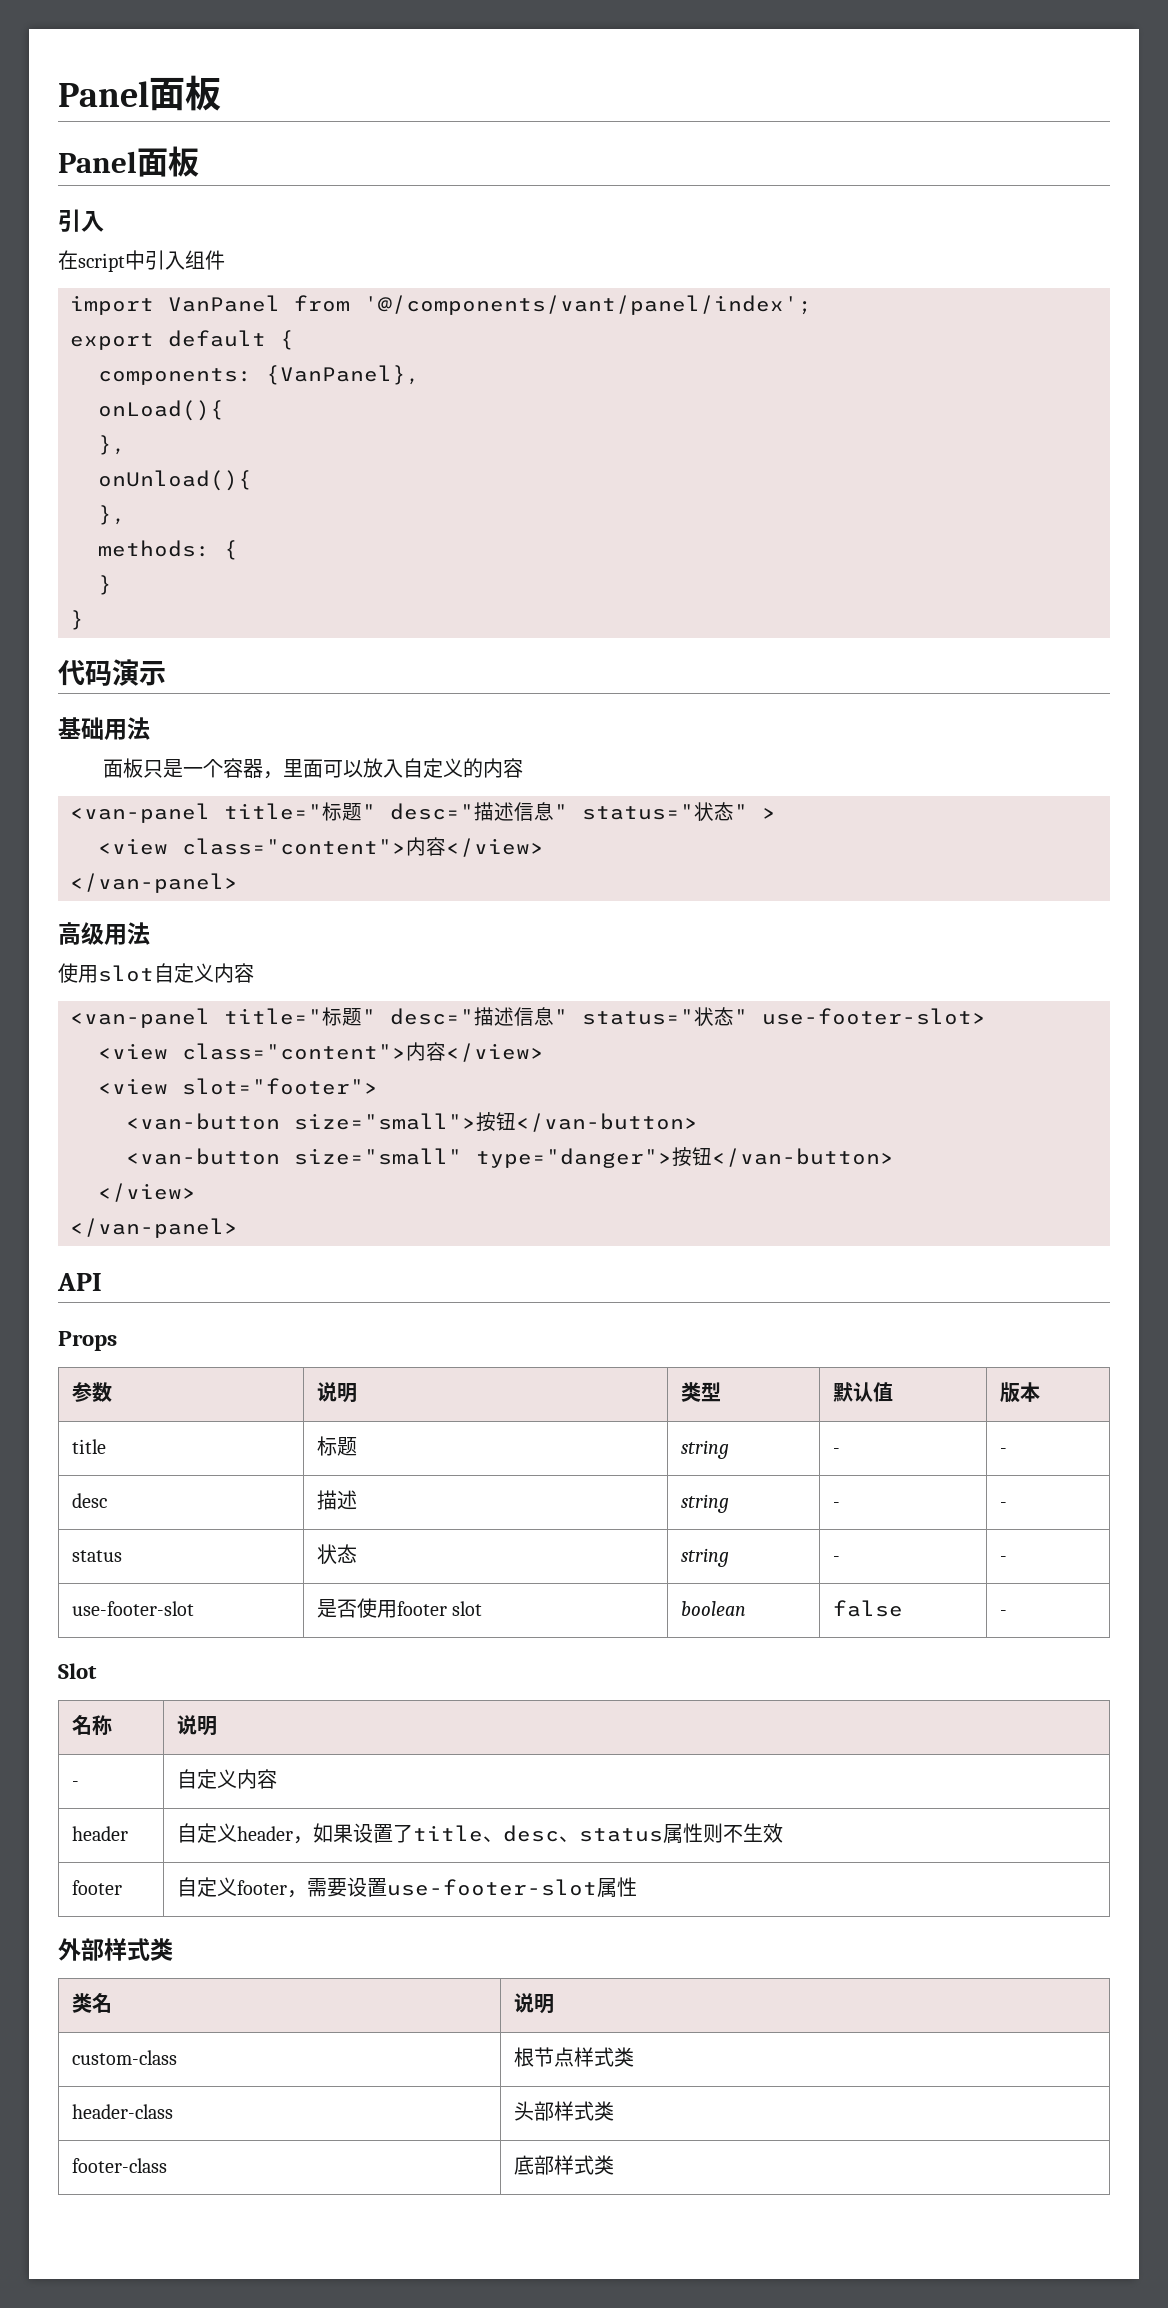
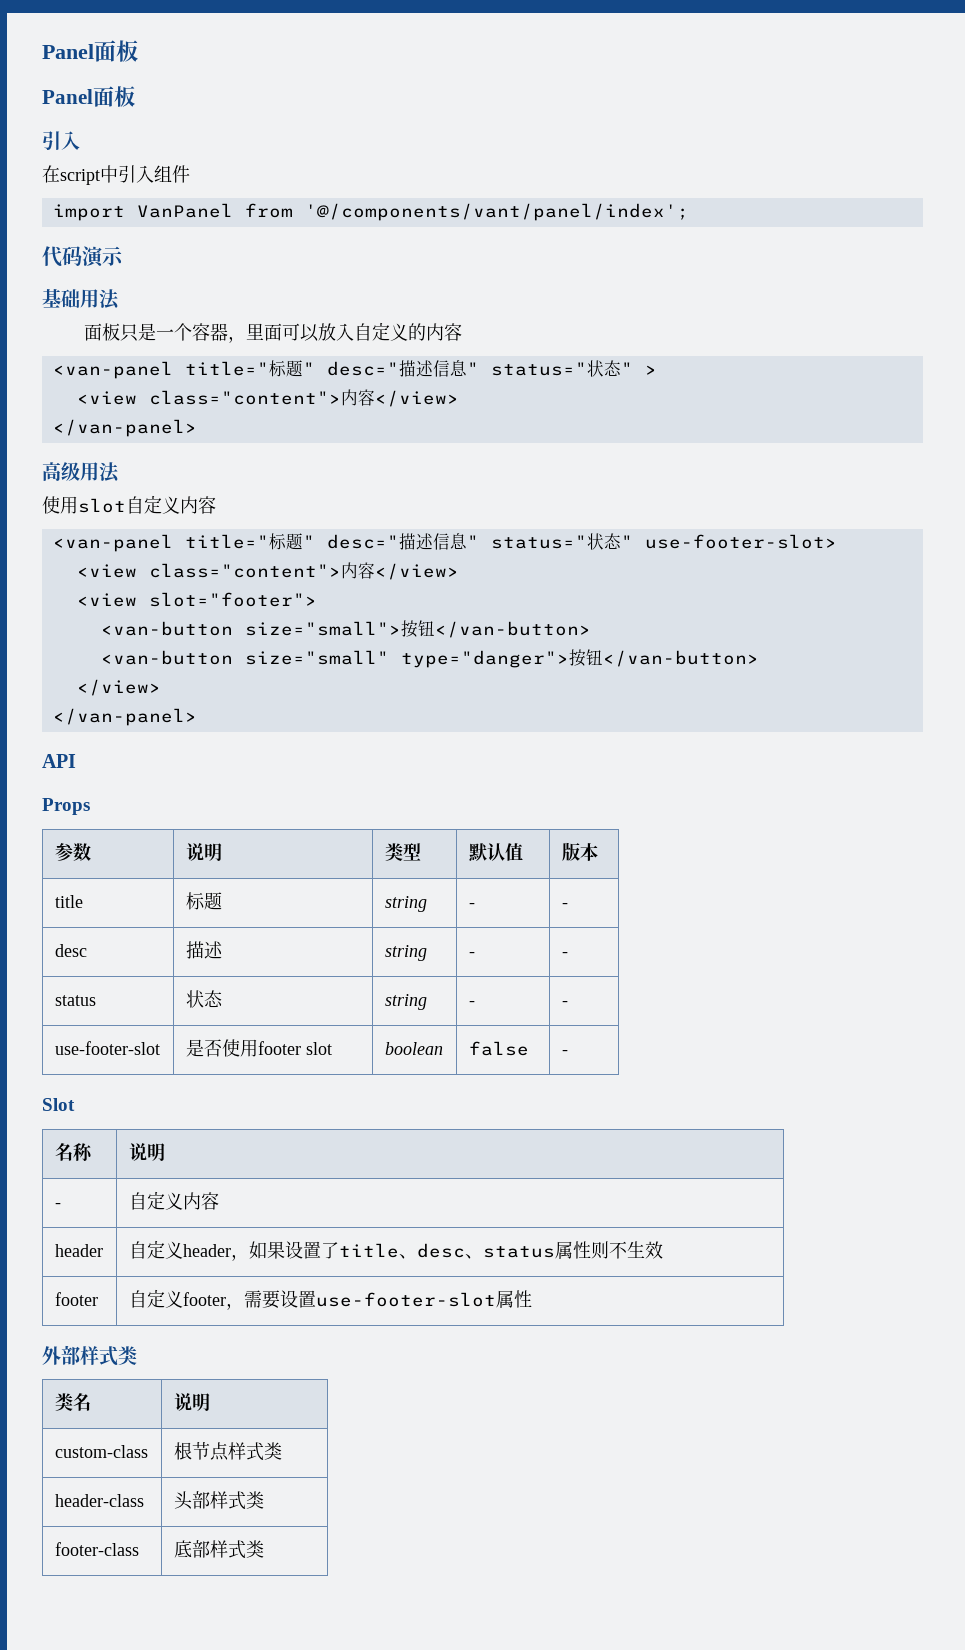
- export default {
- components: {VanPanel},
- onLoad(){
- },
- onUnload(){
- },
- methods: {
- }
- }

